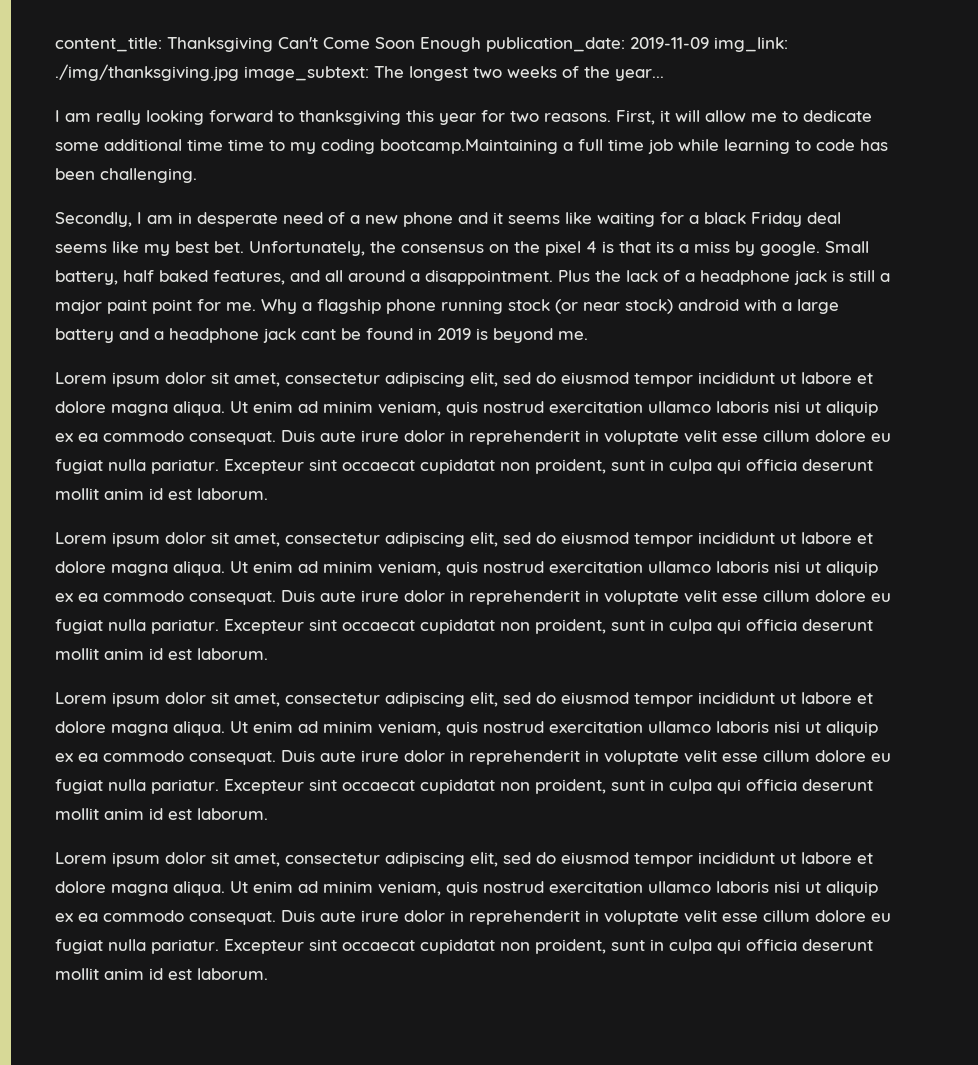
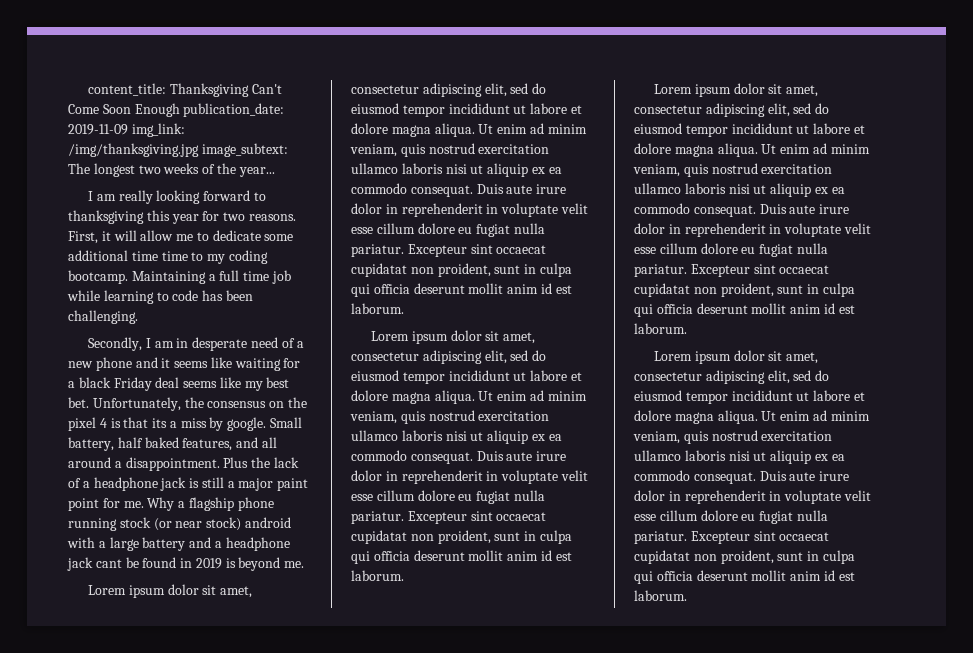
- content_title: Thanksgiving Can't Come Soon Enough publication_date: 2019-11-09 img_link: ./img/thanksgiving.jpg image_subtext: The longest two weeks of the year...
+ content_title: Thanksgiving Can't Come Soon Enough publication_date: 2019-11-09 img_link: /img/thanksgiving.jpg image_subtext: The longest two weeks of the year...
- First, it will allow me to dedicate some additional time time to my coding bootcamp.Maintaining a full time job while learning to code has been challenging.
+ First, it will allow me to dedicate some additional time time to my coding bootcamp. Maintaining a full time job while learning to code has been challenging.

